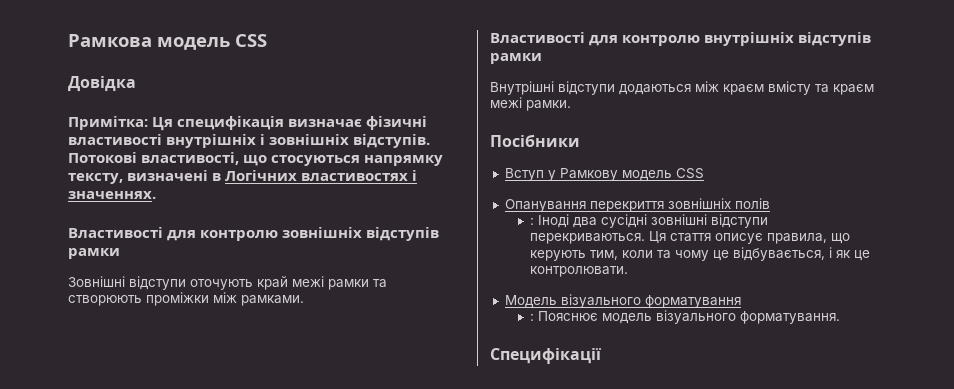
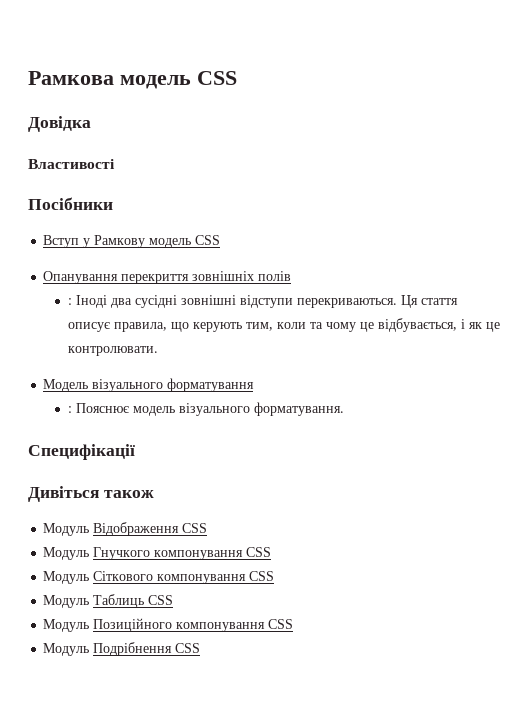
- Примітка: Ця специфікація визначає фізичні властивості внутрішніх і зовнішніх відступів. Потокові властивості, що стосуються напрямку тексту, визначені в Логічних властивостях і значеннях.
- Властивості для контролю зовнішніх відступів рамки
- Зовнішні відступи оточують край межі рамки та створюють проміжки між рамками.
- Властивості для контролю внутрішніх відступів рамки
- Внутрішні відступи додаються між краєм вмісту та краєм межі рамки.
+ Властивості
+ Дивіться також
+ Модуль Відображення CSS
+ Модуль Гнучкого компонування CSS
+ Модуль Сіткового компонування CSS
+ Модуль Таблиць CSS
+ Модуль Позиційного компонування CSS
+ Модуль Подрібнення CSS

